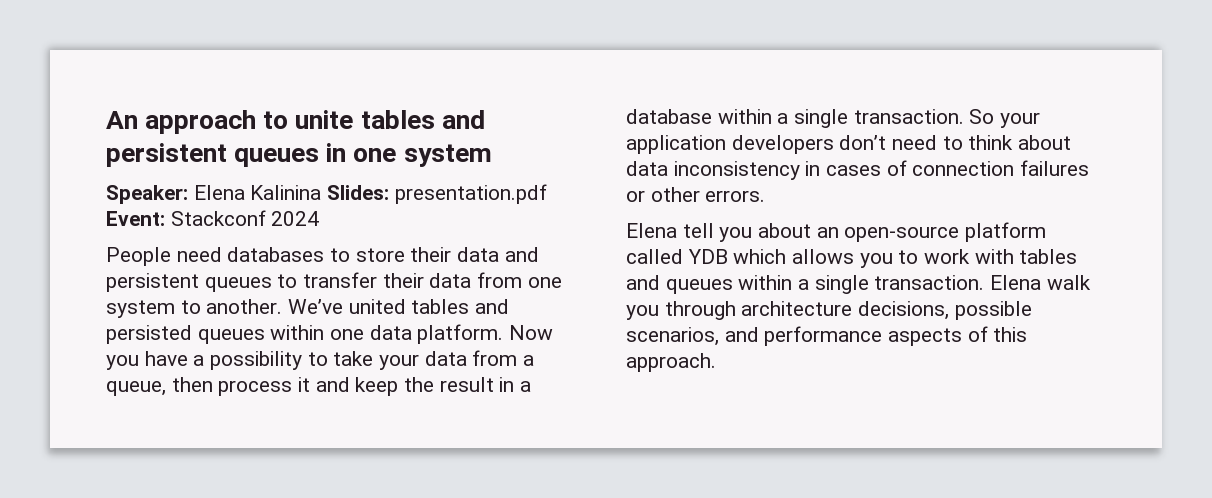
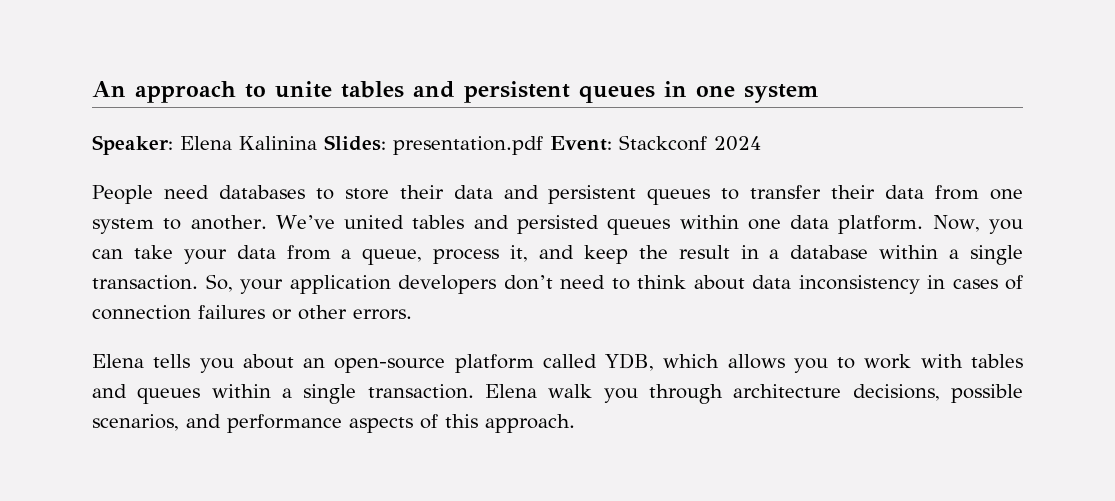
- Now you have a possibility to take your data from a queue, then process it and keep the result in a database within a single transaction.
+ Now, you can take your data from a queue, process it, and keep the result in a database within a single transaction.
- So your application developers don’t need to think about data inconsistency in cases of connection failures or other errors.
+ So, your application developers don’t need to think about data inconsistency in cases of connection failures or other errors.
- Elena tell you about an open-source platform called YDB which allows you to work with tables and queues within a single transaction.
+ Elena tells you about an open-source platform called YDB, which allows you to work with tables and queues within a single transaction.

